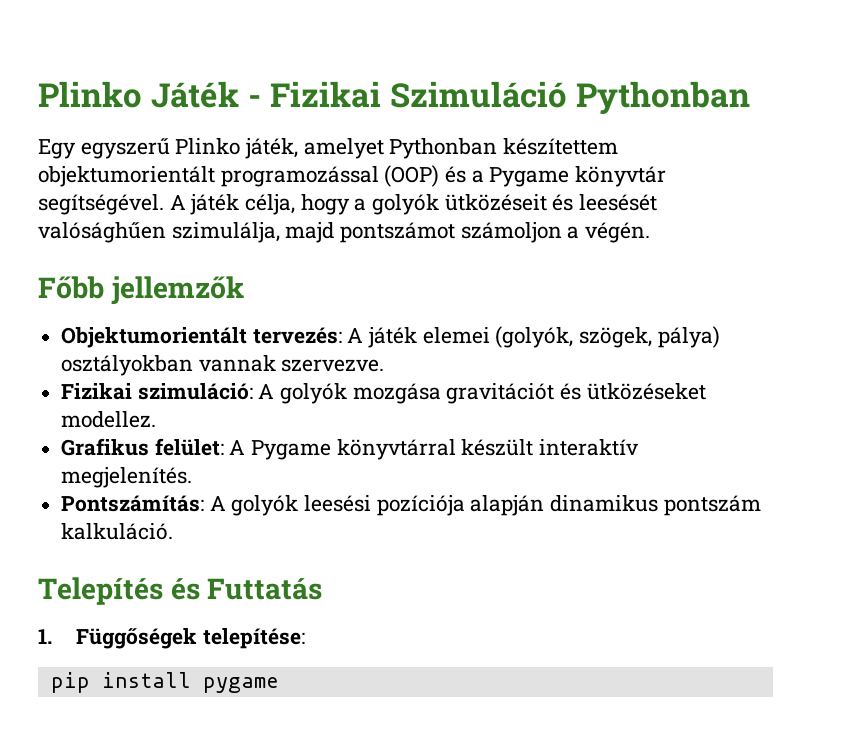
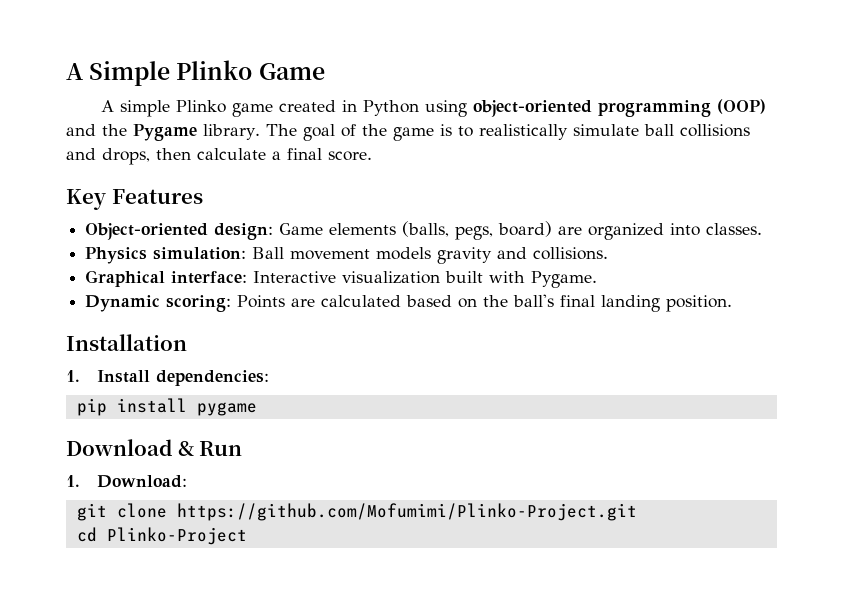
- Plinko Játék - Fizikai Szimuláció Pythonban
- Egy egyszerű Plinko játék, amelyet Pythonban készítettem objektumorientált programozással (OOP) és a Pygame könyvtár segítségével. A játék célja, hogy a golyók ütközéseit és leesését valósághűen szimulálja, majd pontszámot számoljon a végén.
- Főbb jellemzők
- Objektumorientált tervezés: A játék elemei (golyók, szögek, pálya) osztályokban vannak szervezve.
- Fizikai szimuláció: A golyók mozgása gravitációt és ütközéseket modellez.
- Grafikus felület: A Pygame könyvtárral készült interaktív megjelenítés.
- Pontszámítás: A golyók leesési pozíciója alapján dinamikus pontszám kalkuláció.
- Telepítés és Futtatás
- 1. Függőségek telepítése:
+ A Simple Plinko Game
+ A simple Plinko game created in Python using object-oriented programming (OOP) and the Pygame library. The goal of the game is to realistically simulate ball collisions and drops, then calculate a final score.
+ Key Features
+ Object-oriented design: Game elements (balls, pegs, board) are organized into classes.
+ Physics simulation: Ball movement models gravity and collisions.
+ Graphical interface: Interactive visualization built with Pygame.
+ Dynamic scoring: Points are calculated based on the ball's final landing position.
+ Installation
+ 1. Install dependencies:
+ Download & Run
+ 1. Download:
+ git clone https://github.com/Mofumimi/Plinko-Project.git
+ cd Plinko-Project

